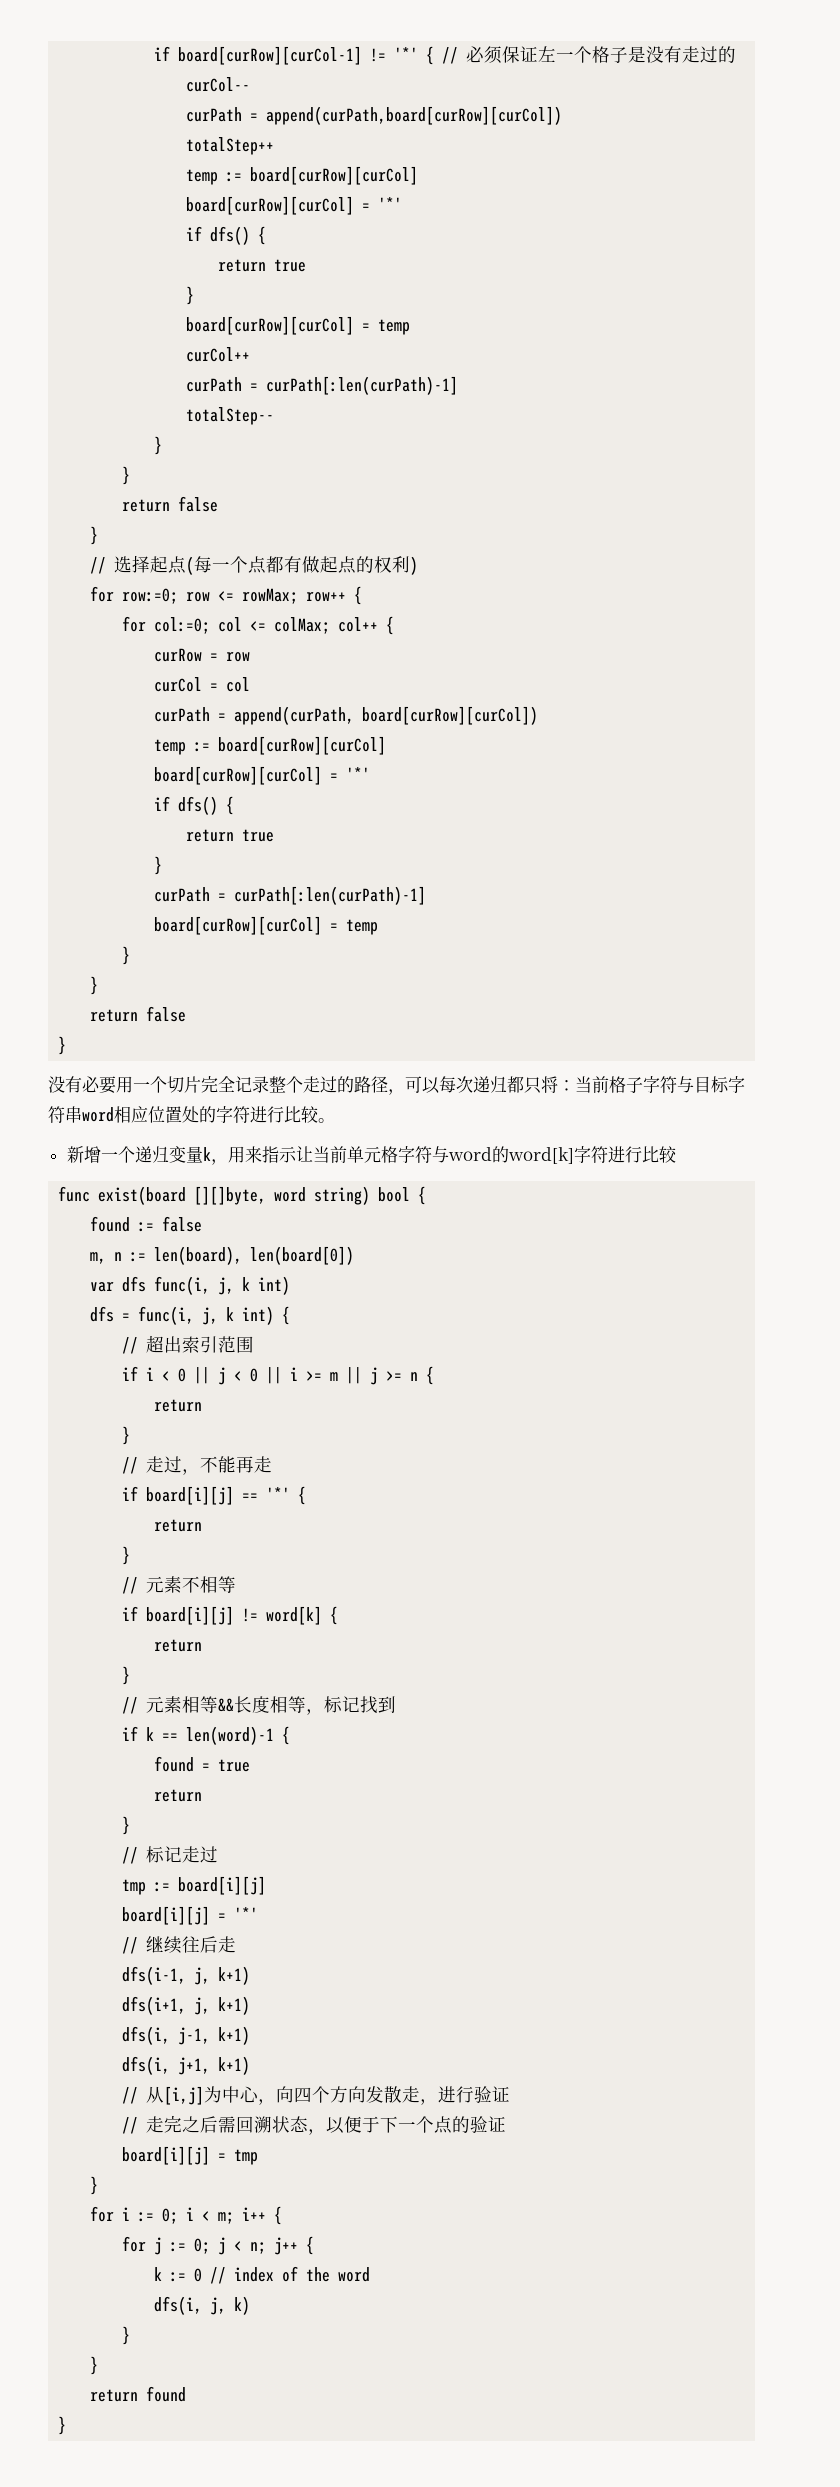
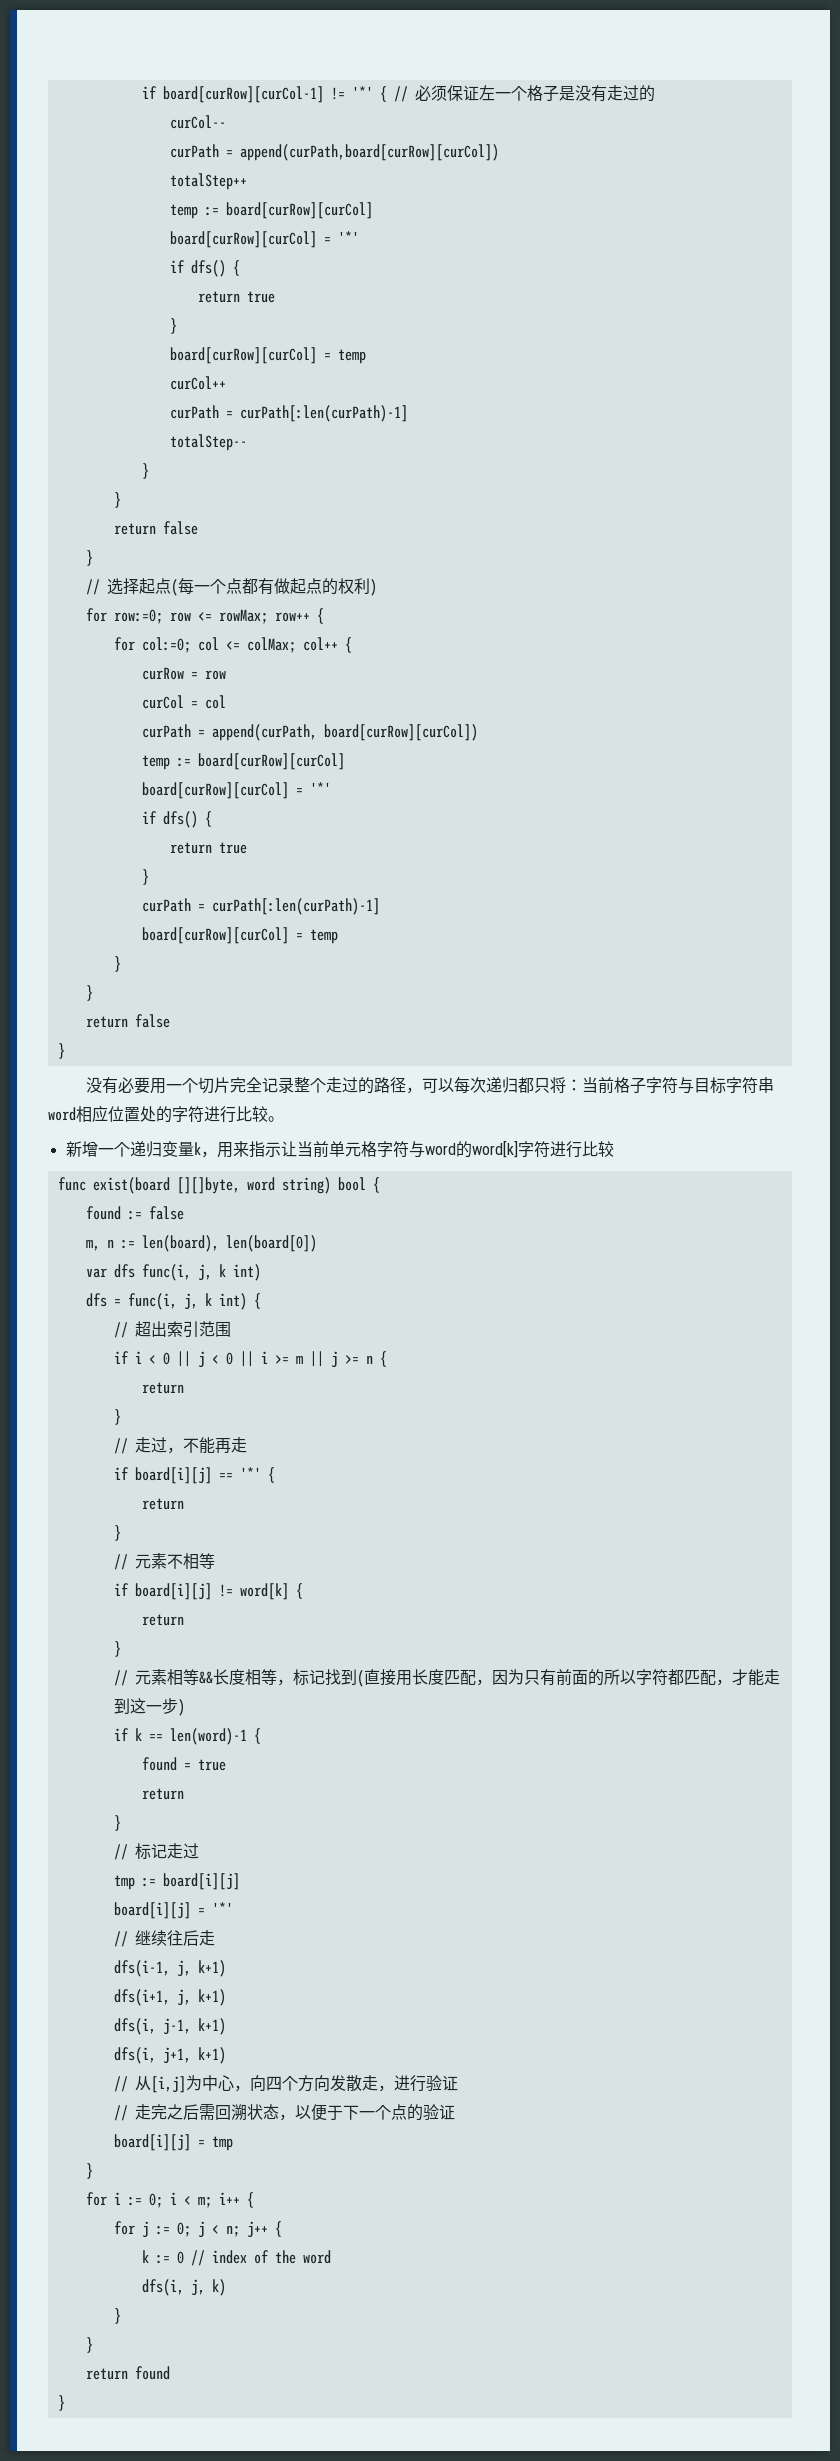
- // 元素相等&&长度相等，标记找到
+ // 元素相等&&长度相等，标记找到(直接用长度匹配，因为只有前面的所以字符都匹配，才能走到这一步)

